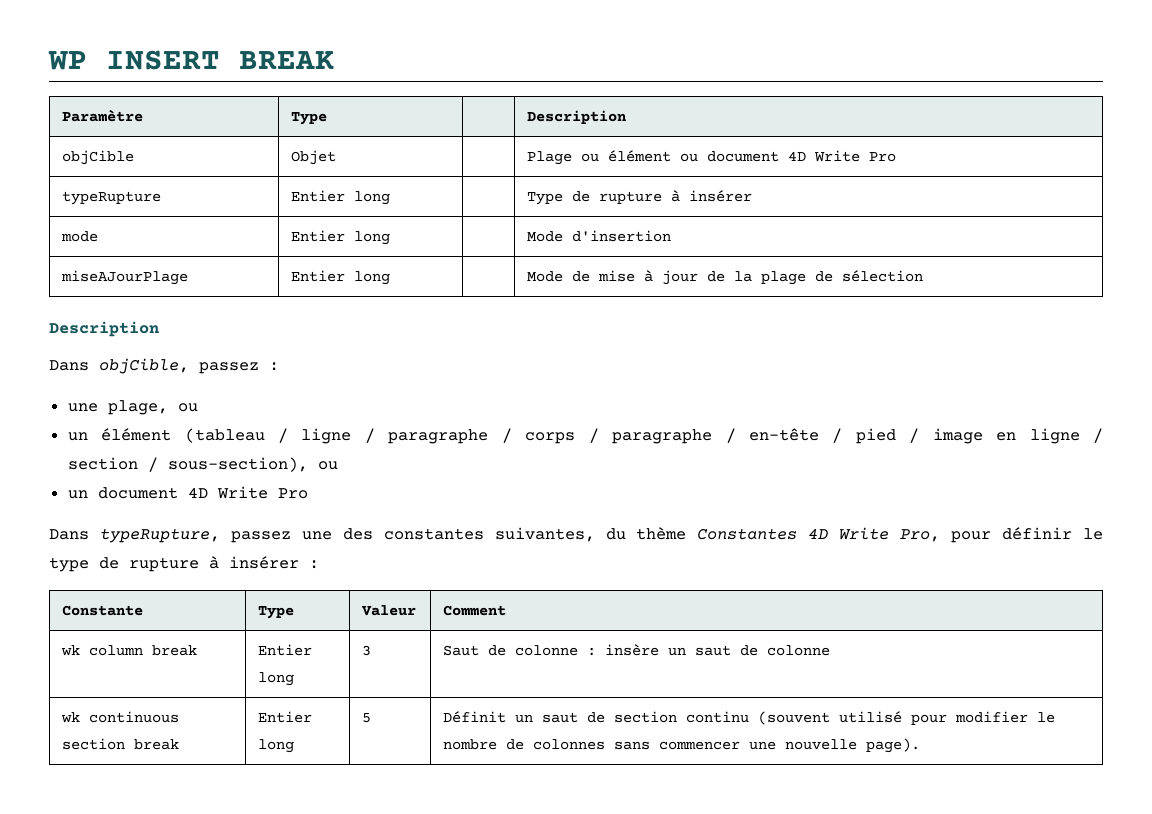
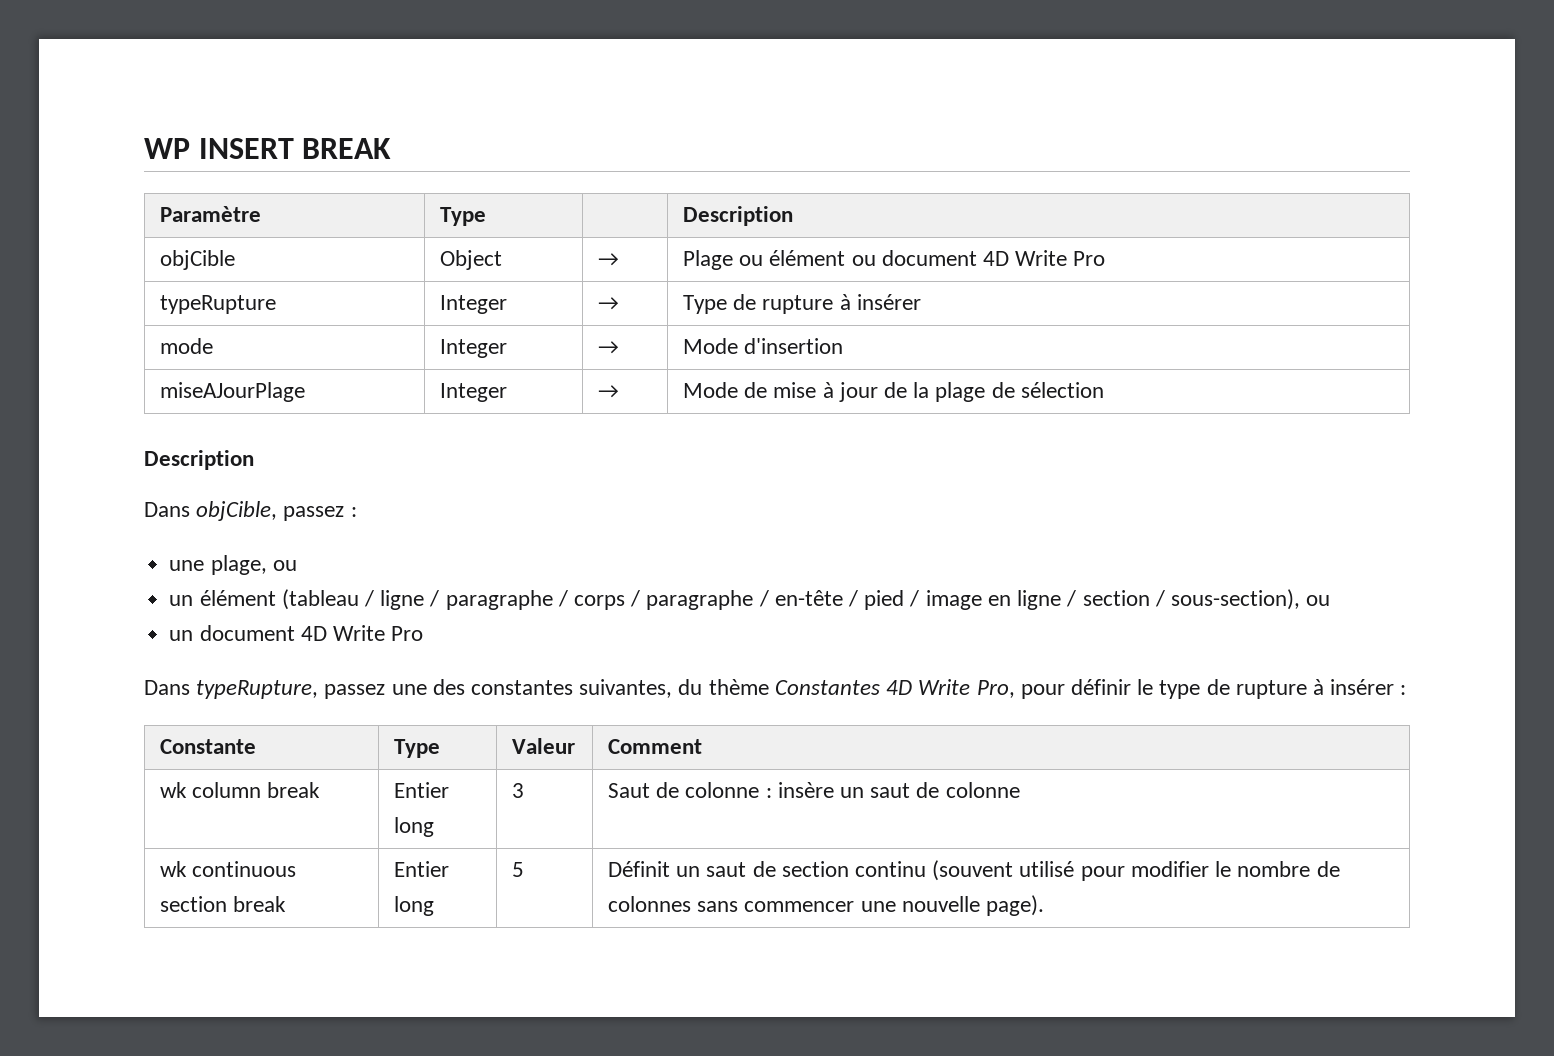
- objCible | Objet | | Plage ou élément ou document 4D Write Pro
+ objCible | Object | → | Plage ou élément ou document 4D Write Pro
- typeRupture | Entier long | | Type de rupture à insérer
+ typeRupture | Integer | → | Type de rupture à insérer
- mode | Entier long | | Mode d'insertion
+ mode | Integer | → | Mode d'insertion
- miseAJourPlage | Entier long | | Mode de mise à jour de la plage de sélection
+ miseAJourPlage | Integer | → | Mode de mise à jour de la plage de sélection

